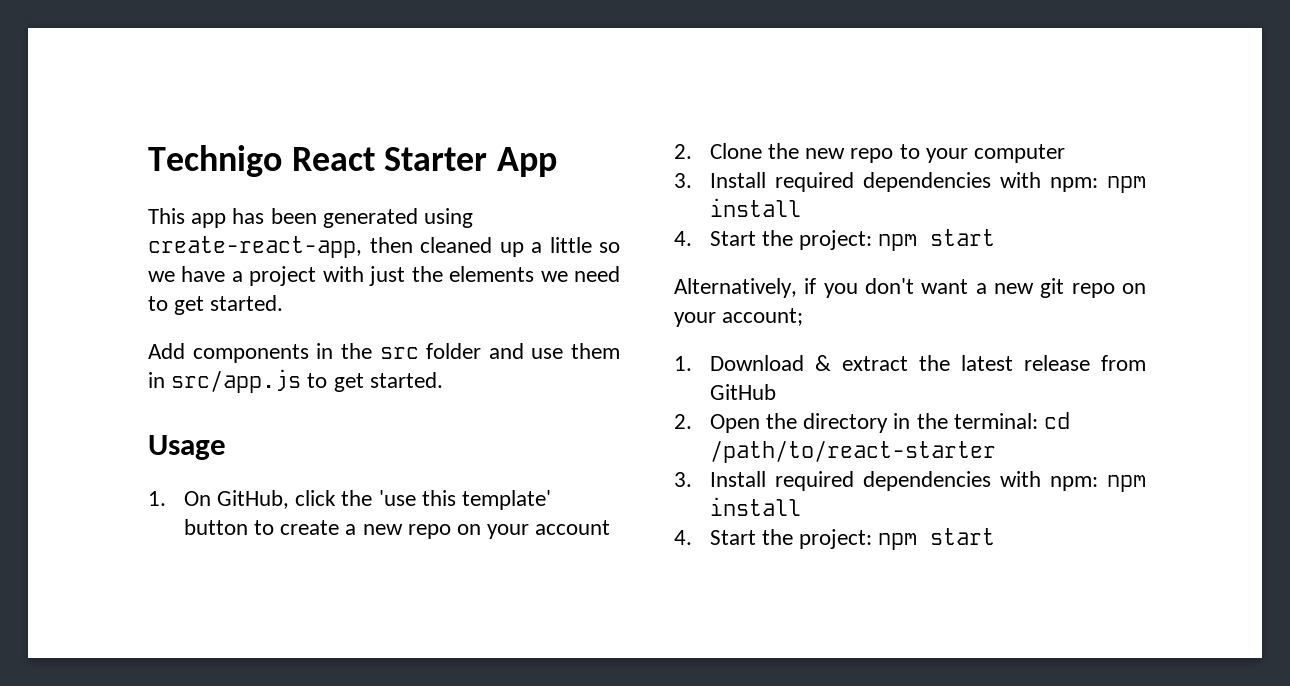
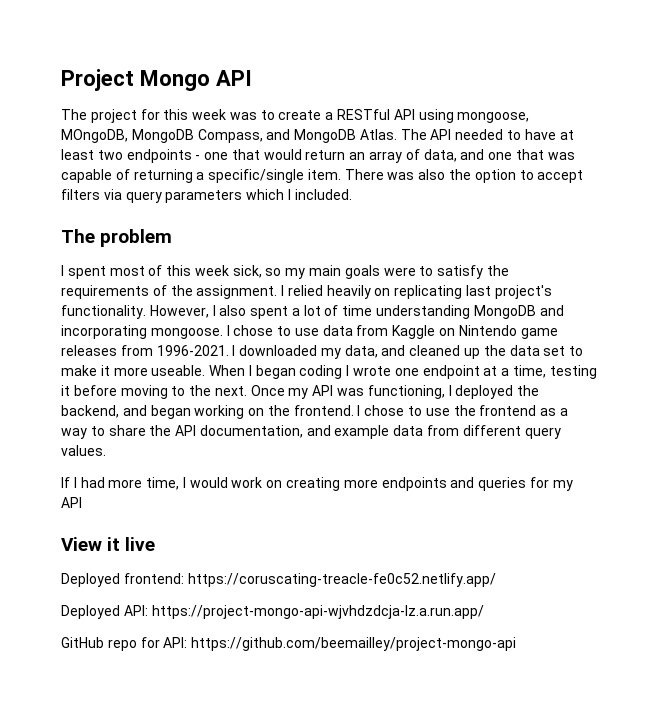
- Technigo React Starter App
- This app has been generated using create-react-app, then cleaned up a little so we have a project with just the elements we need to get started.
- Add components in the src folder and use them in src/app.js to get started.
- Usage
- 1. On GitHub, click the 'use this template' button to create a new repo on your account
- 2. Clone the new repo to your computer
- 3. Install required dependencies with npm: npm install
- 4. Start the project: npm start
- Alternatively, if you don't want a new git repo on your account;
- 1. Download & extract the latest release from GitHub
- 2. Open the directory in the terminal: cd /path/to/react-starter
- 3. Install required dependencies with npm: npm install
- 4. Start the project: npm start
+ Project Mongo API
+ The project for this week was to create a RESTful API using mongoose, MOngoDB, MongoDB Compass, and MongoDB Atlas. The API needed to have at least two endpoints - one that would return an array of data, and one that was capable of returning a specific/single item. There was also the option to accept filters via query parameters which I included.
+ The problem
+ I spent most of this week sick, so my main goals were to satisfy the requirements of the assignment. I relied heavily on replicating last project's functionality. However, I also spent a lot of time understanding MongoDB and incorporating mongoose. I chose to use data from Kaggle on Nintendo game releases from 1996-2021. I downloaded my data, and cleaned up the data set to make it more useable. When I began coding I wrote one endpoint at a time, testing it before moving to the next. Once my API was functioning, I deployed the backend, and began working on the frontend. I chose to use the frontend as a way to share the API documentation, and example data from different query values.
+ If I had more time, I would work on creating more endpoints and queries for my API
+ View it live
+ Deployed frontend: https://coruscating-treacle-fe0c52.netlify.app/
+ Deployed API: https://project-mongo-api-wjvhdzdcja-lz.a.run.app/
+ GitHub repo for API: https://github.com/beemailley/project-mongo-api

